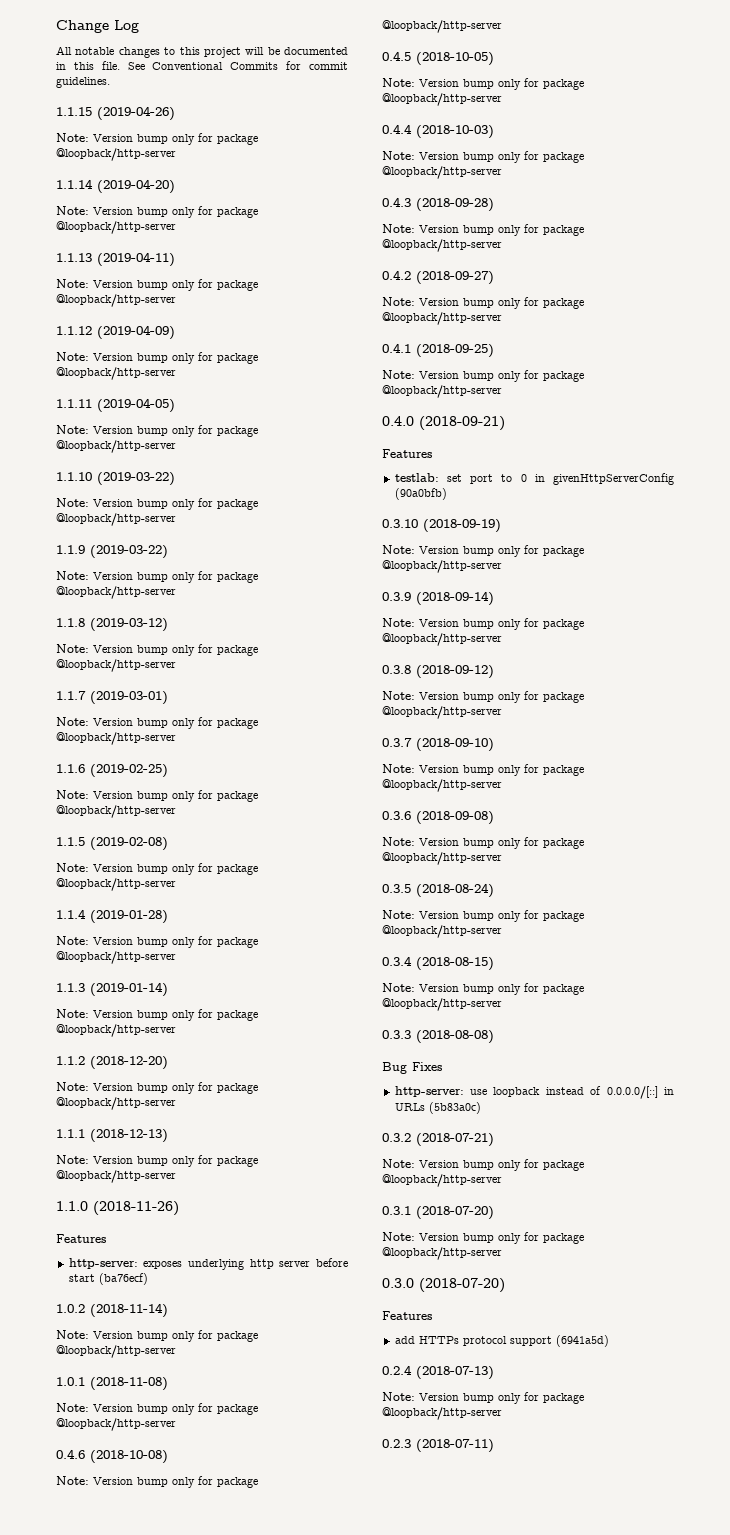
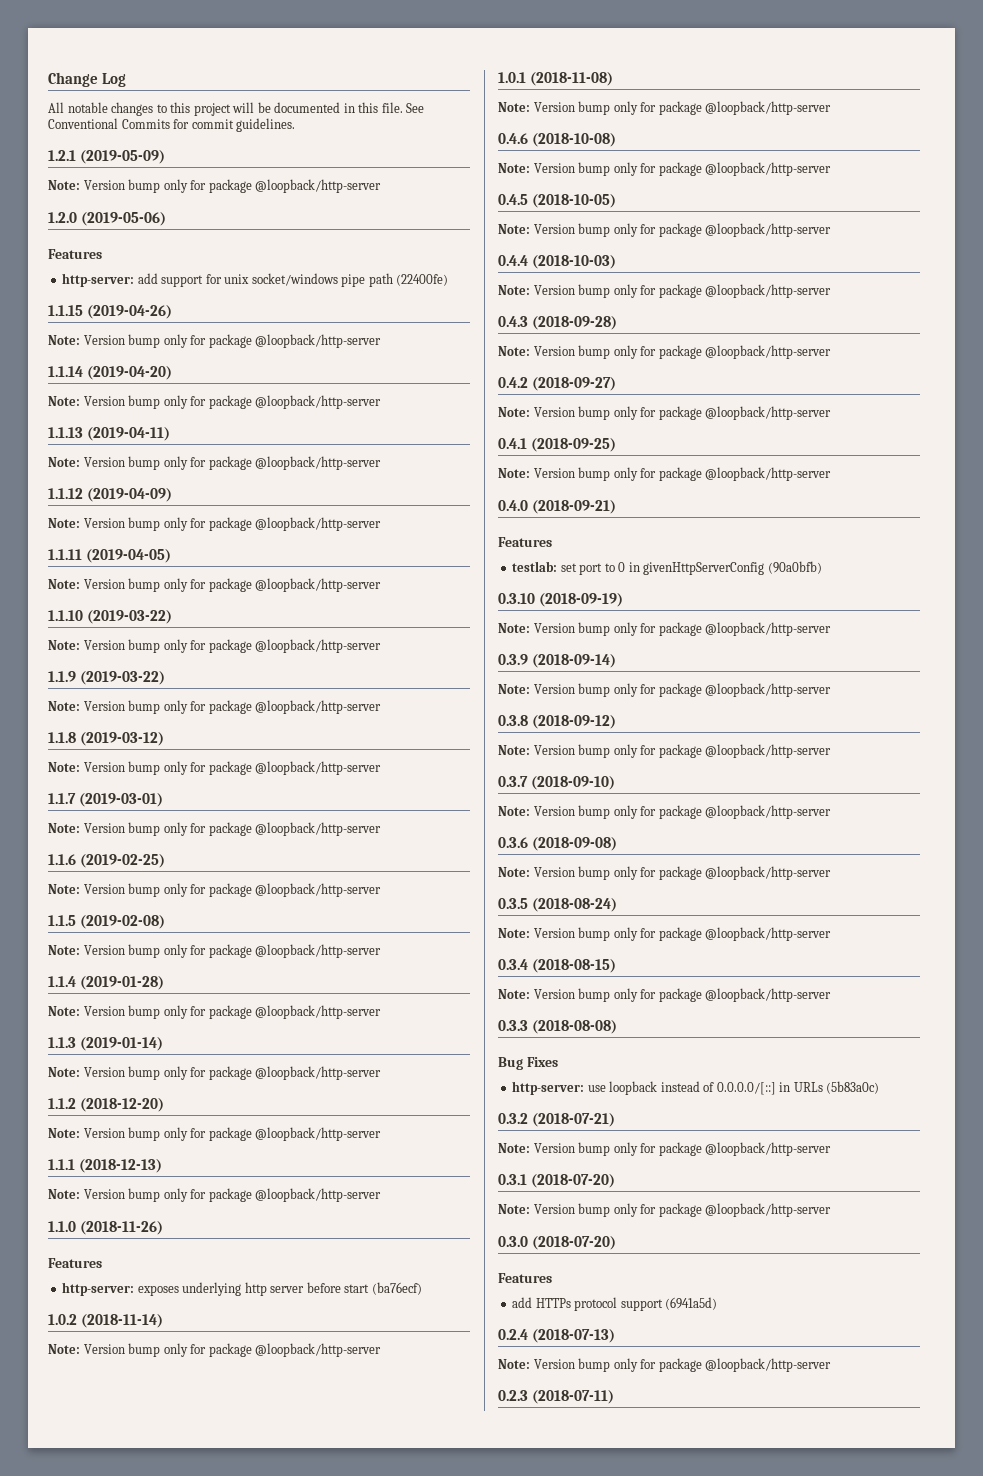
+ 1.2.1 (2019-05-09)
+ Note: Version bump only for package @loopback/http-server
+ 1.2.0 (2019-05-06)
+ Features
+ http-server: add support for unix socket/windows pipe path (22400fe)

